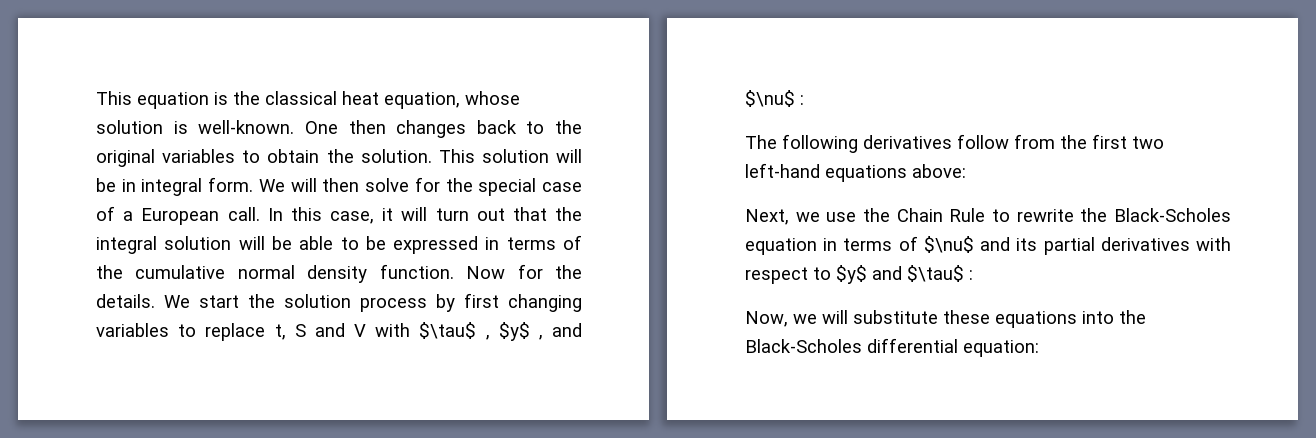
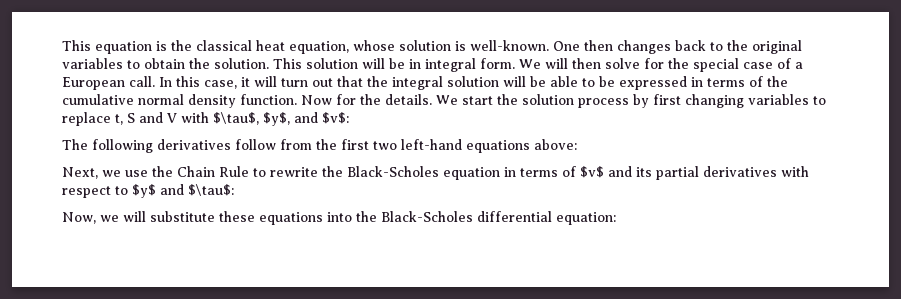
- We start the solution process by first changing variables to replace t, S and V with $\tau$ , $y$ , and $\nu$ :
+ We start the solution process by first changing variables to replace t, S and V with $\tau$, $y$, and $v$:
- Next, we use the Chain Rule to rewrite the Black-Scholes equation in terms of $\nu$ and its partial derivatives with respect to $y$ and $\tau$ :
+ Next, we use the Chain Rule to rewrite the Black-Scholes equation in terms of $v$ and its partial derivatives with respect to $y$ and $\tau$:

